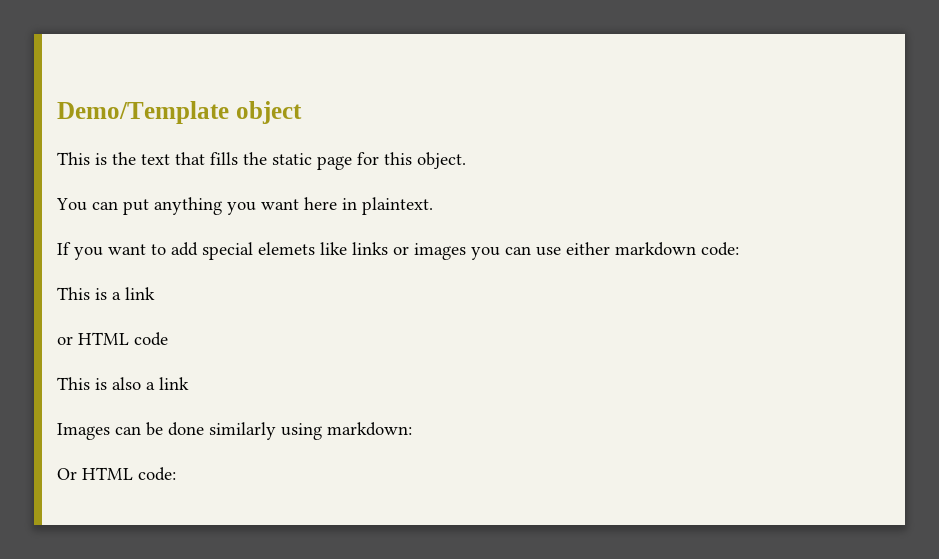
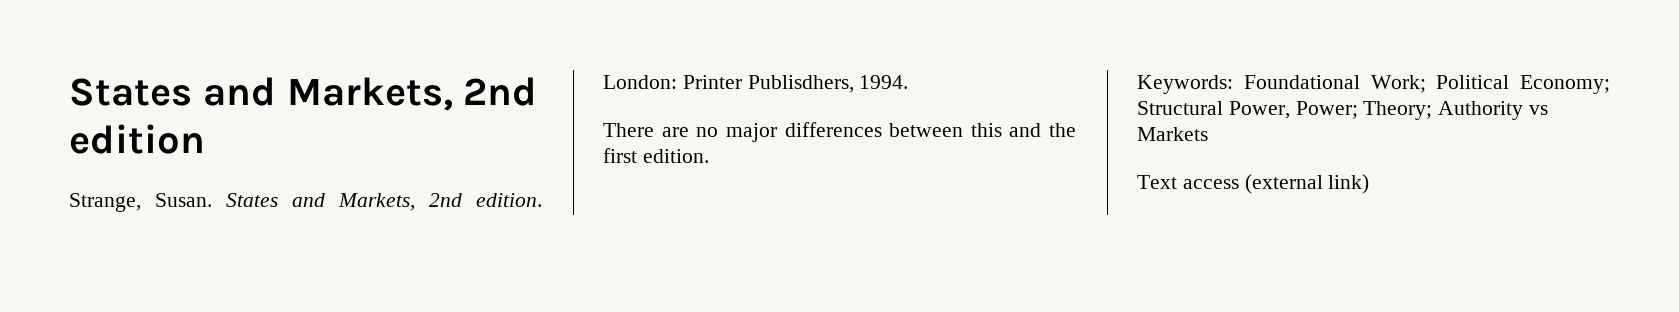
- Demo/Template object
- This is the text that fills the static page for this object.
- You can put anything you want here in plaintext.
- If you want to add special elemets like links or images you can use either markdown code:
- This is a link
- or HTML code
- This is also a link
- Images can be done similarly using markdown:
- Or HTML code:
+ States and Markets, 2nd edition
+ Strange, Susan. States and Markets, 2nd edition. London: Printer Publisdhers, 1994.
+ There are no major differences between this and the first edition.
+ Keywords: Foundational Work; Political Economy; Structural Power, Power; Theory; Authority vs Markets
+ Text access (external link)

